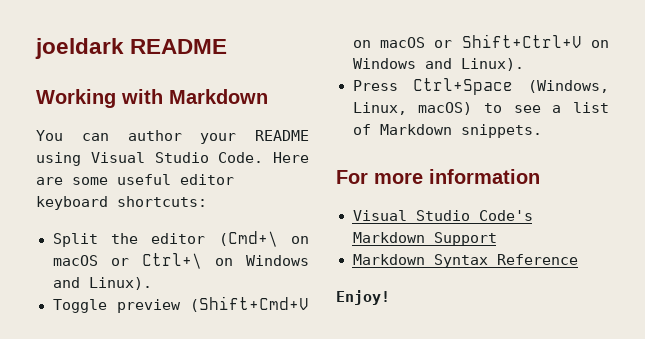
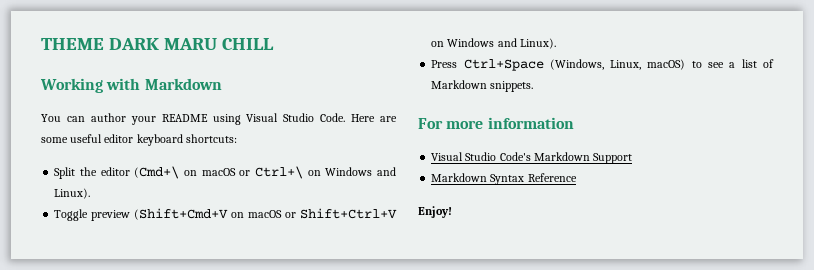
- joeldark README
+ THEME DARK MARU CHILL

